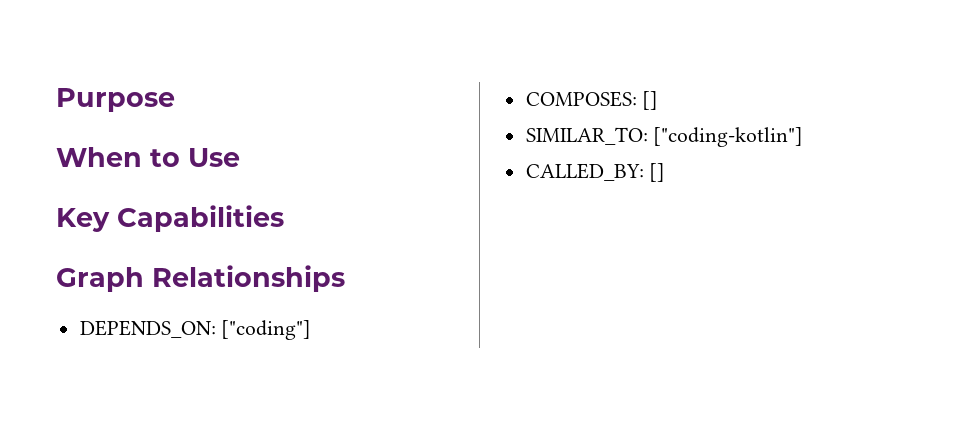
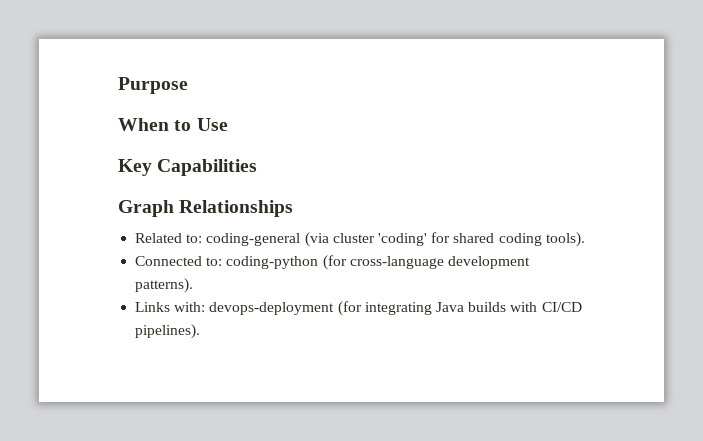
- DEPENDS_ON: ["coding"]
- COMPOSES: []
- SIMILAR_TO: ["coding-kotlin"]
- CALLED_BY: []
+ Related to: coding-general (via cluster 'coding' for shared coding tools).
+ Connected to: coding-python (for cross-language development patterns).
+ Links with: devops-deployment (for integrating Java builds with CI/CD pipelines).

